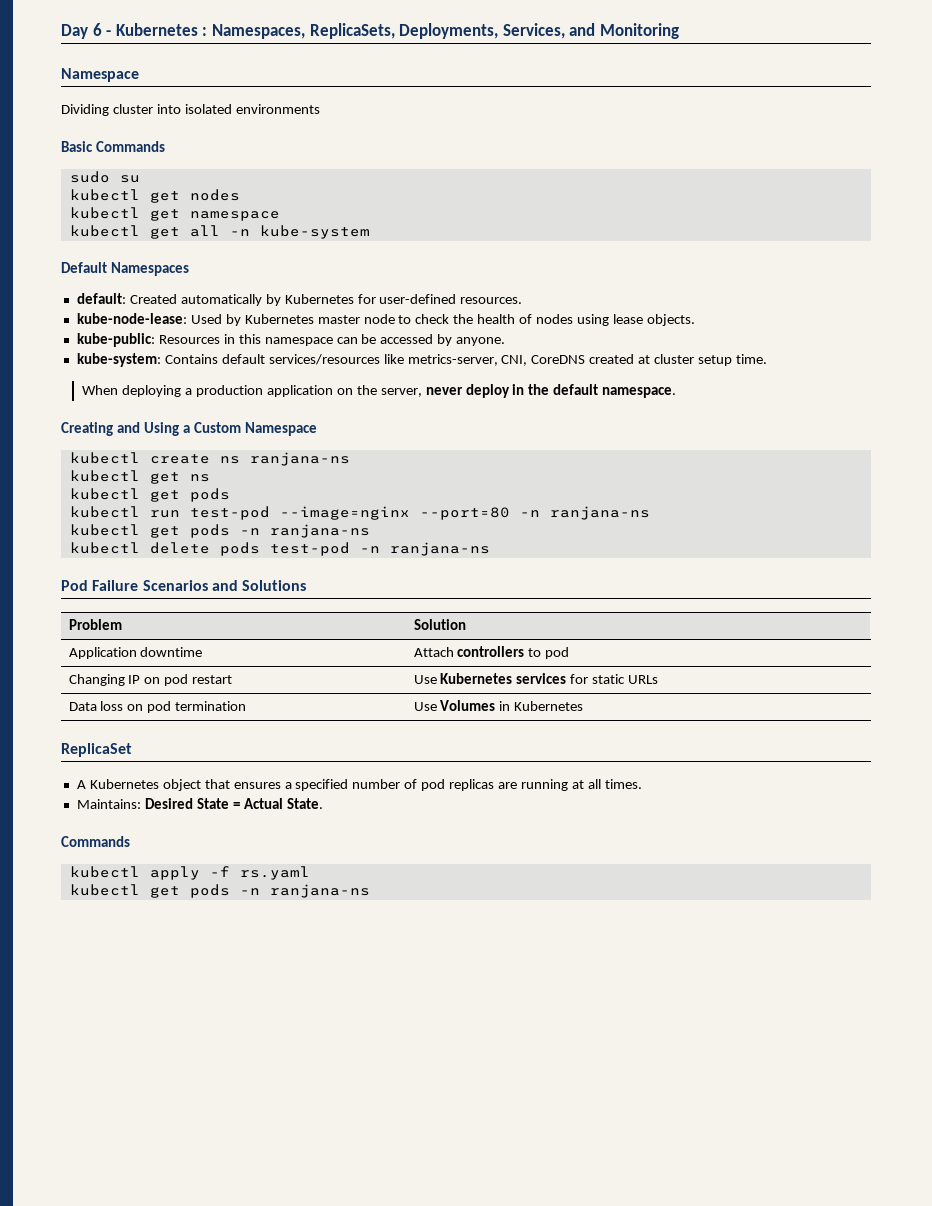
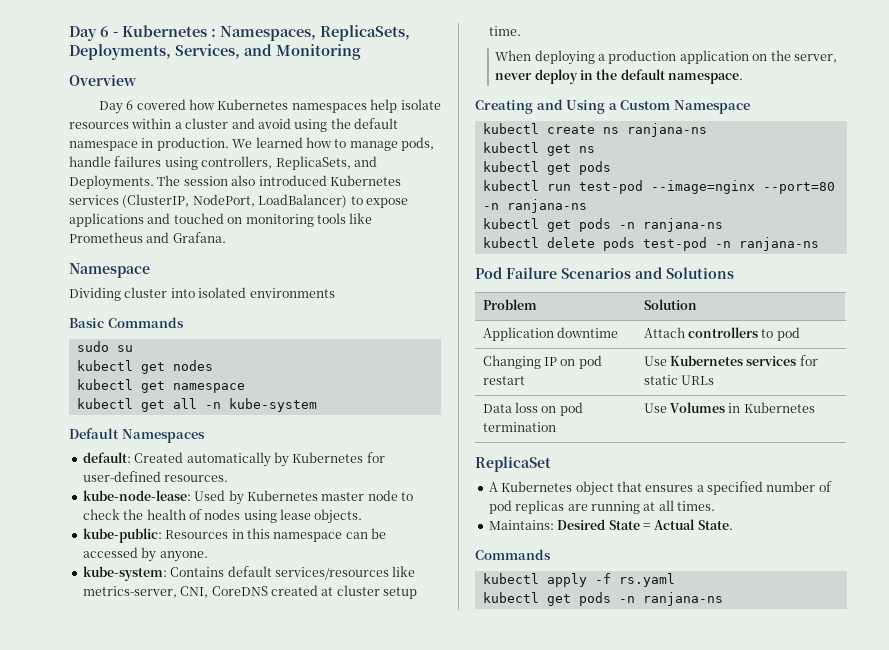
+ Overview
+ Day 6 covered how Kubernetes namespaces help isolate resources within a cluster and avoid using the default namespace in production. We learned how to manage pods, handle failures using controllers, ReplicaSets, and Deployments. The session also introduced Kubernetes services (ClusterIP, NodePort, LoadBalancer) to expose applications and touched on monitoring tools like Prometheus and Grafana.

